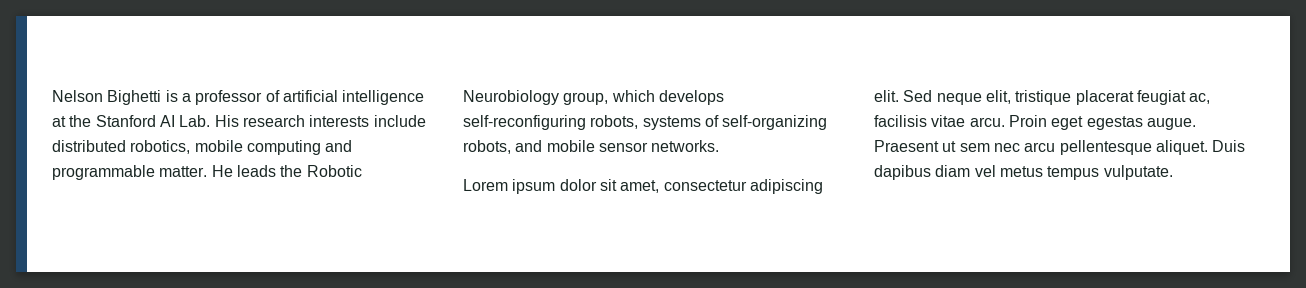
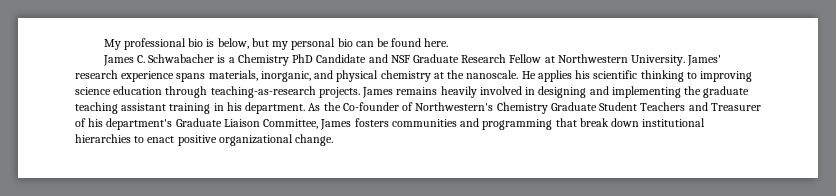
- Nelson Bighetti is a professor of artificial intelligence at the Stanford AI Lab. His research interests include distributed robotics, mobile computing and programmable matter. He leads the Robotic Neurobiology group, which develops self-reconfiguring robots, systems of self-organizing robots, and mobile sensor networks.
- Lorem ipsum dolor sit amet, consectetur adipiscing elit. Sed neque elit, tristique placerat feugiat ac, facilisis vitae arcu. Proin eget egestas augue. Praesent ut sem nec arcu pellentesque aliquet. Duis dapibus diam vel metus tempus vulputate.
+ My professional bio is below, but my personal bio can be found here.
+ James C. Schwabacher is a Chemistry PhD Candidate and NSF Graduate Research Fellow at Northwestern University. James' research experience spans materials, inorganic, and physical chemistry at the nanoscale. He applies his scientific thinking to improving science education through teaching-as-research projects. James remains heavily involved in designing and implementing the graduate teaching assistant training in his department. As the Co-founder of Northwestern's Chemistry Graduate Student Teachers and Treasurer of his department's Graduate Liaison Committee, James fosters communities and programming that break down institutional hierarchies to enact positive organizational change.

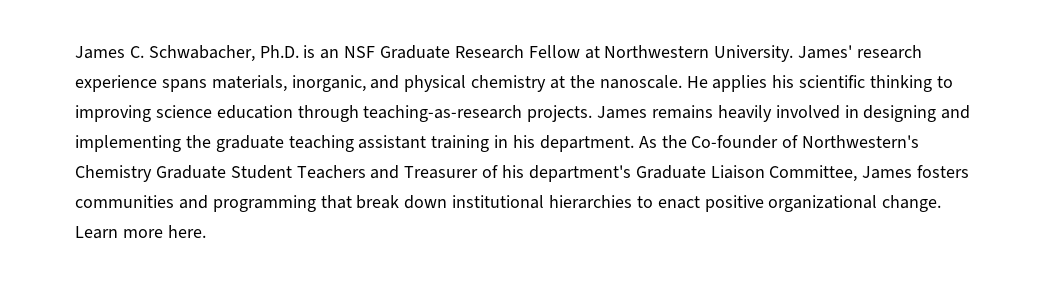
- My professional bio is below, but my personal bio can be found here.
- James C. Schwabacher is a Chemistry PhD Candidate and NSF Graduate Research Fellow at Northwestern University.
+ James C. Schwabacher, Ph.D. is an NSF Graduate Research Fellow at Northwestern University.
+ Learn more here.

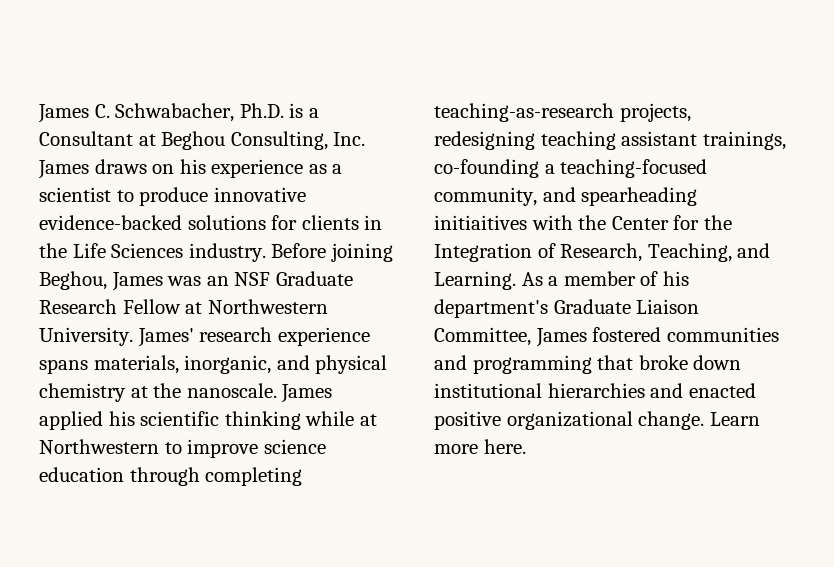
- James C. Schwabacher, Ph.D. is an NSF Graduate Research Fellow at Northwestern University.
+ James C. Schwabacher, Ph.D. is a Consultant at Beghou Consulting, Inc. James draws on his experience as a scientist to produce innovative evidence-backed solutions for clients in the Life Sciences industry. Before joining Beghou, James was an NSF Graduate Research Fellow at Northwestern University.
- He applies his scientific thinking to improving science education through teaching-as-research projects. James remains heavily involved in designing and implementing the graduate teaching assistant training in his department. As the Co-founder of Northwestern's Chemistry Graduate Student Teachers and Treasurer of his department's Graduate Liaison Committee, James fosters communities and programming that break down institutional hierarchies to enact positive organizational change.
+ James applied his scientific thinking while at Northwestern to improve science education through completing teaching-as-research projects, redesigning teaching assistant trainings, co-founding a teaching-focused community, and spearheading initiaitives with the Center for the Integration of Research, Teaching, and Learning. As a member of his department's Graduate Liaison Committee, James fostered communities and programming that broke down institutional hierarchies and enacted positive organizational change.

